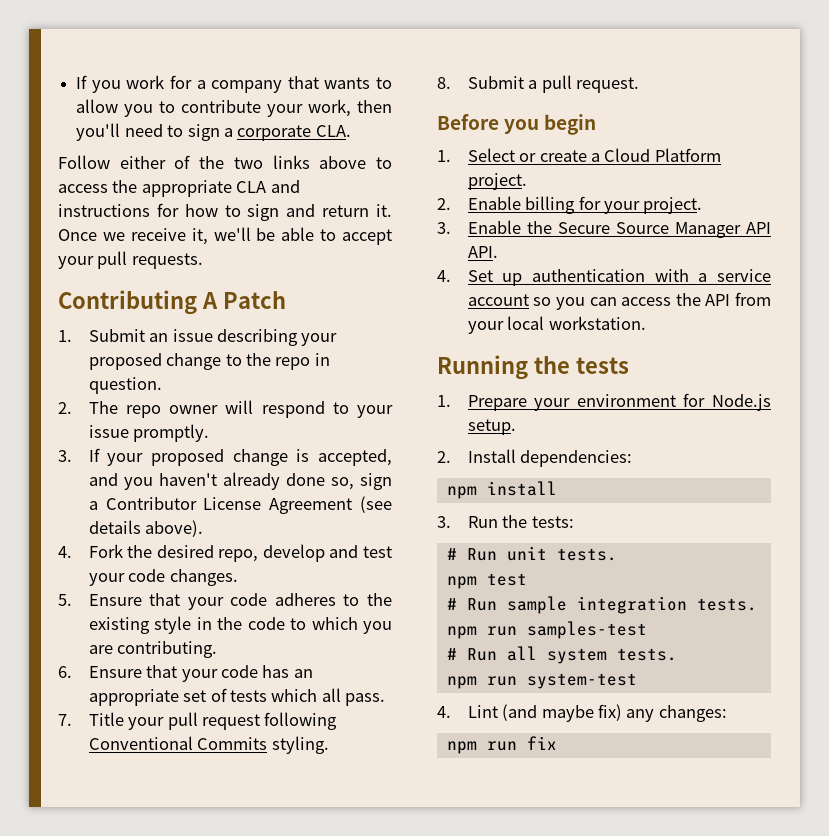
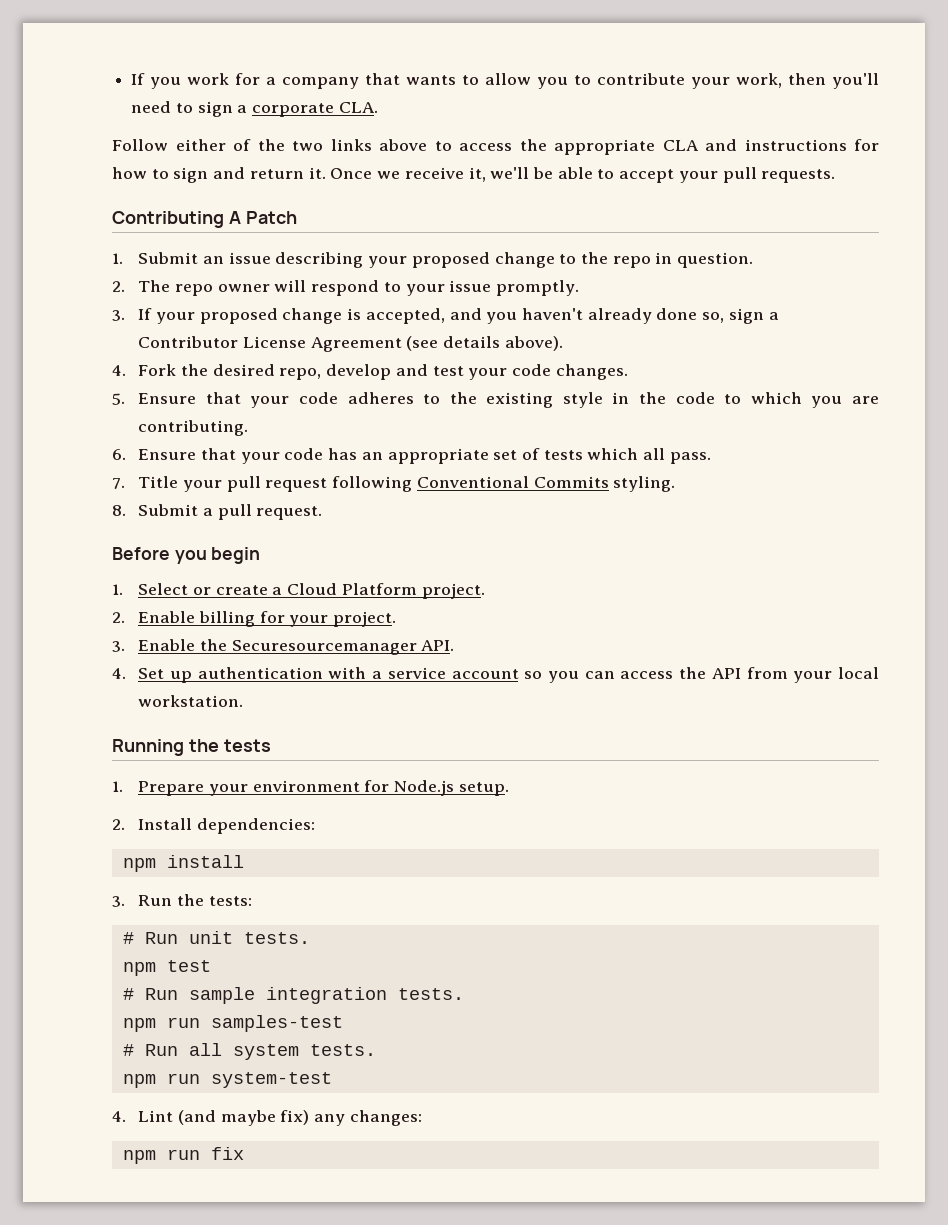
- 3. Enable the Secure Source Manager API API.
+ 3. Enable the Securesourcemanager API.

